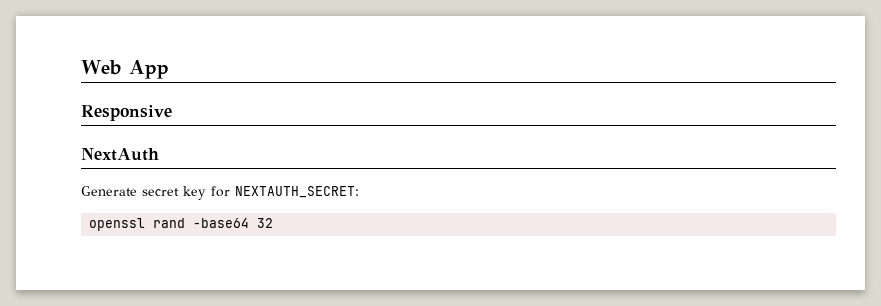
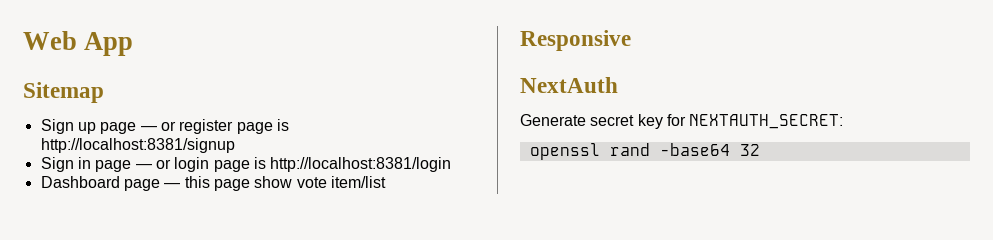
+ Sitemap
+ Sign up page — or register page is http://localhost:8381/signup
+ Sign in page — or login page is http://localhost:8381/login
+ Dashboard page — this page show vote item/list

